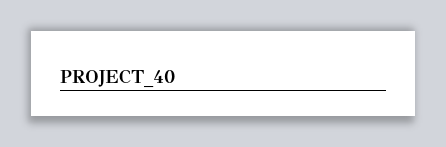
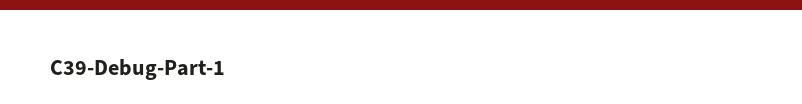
- PROJECT_40
+ C39-Debug-Part-1

